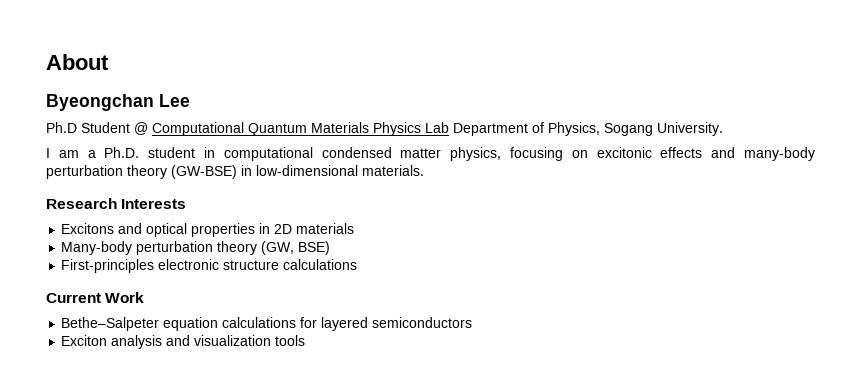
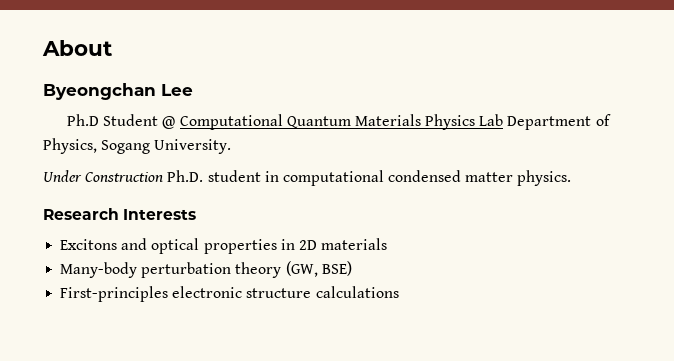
- I am a Ph.D. student in computational condensed matter physics, focusing on excitonic effects and many-body perturbation theory (GW-BSE) in low-dimensional materials.
+ Under Construction Ph.D. student in computational condensed matter physics.
- Current Work
- Bethe–Salpeter equation calculations for layered semiconductors
- Exciton analysis and visualization tools

